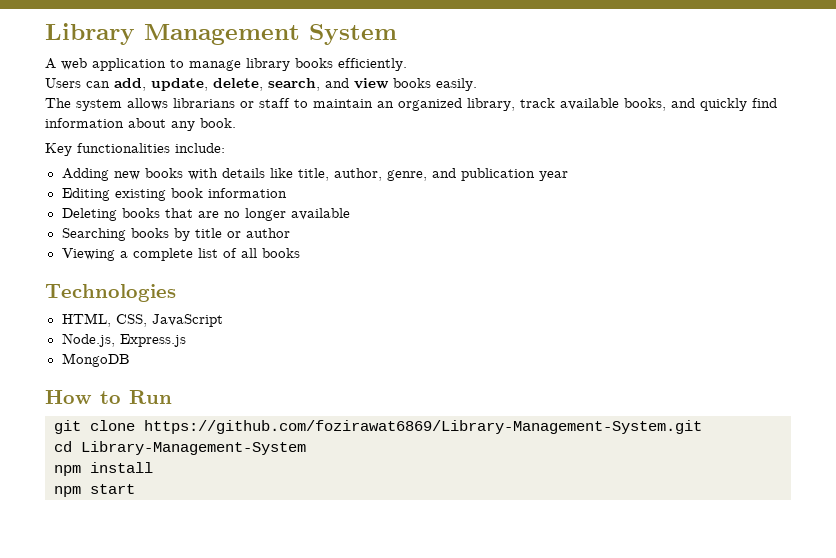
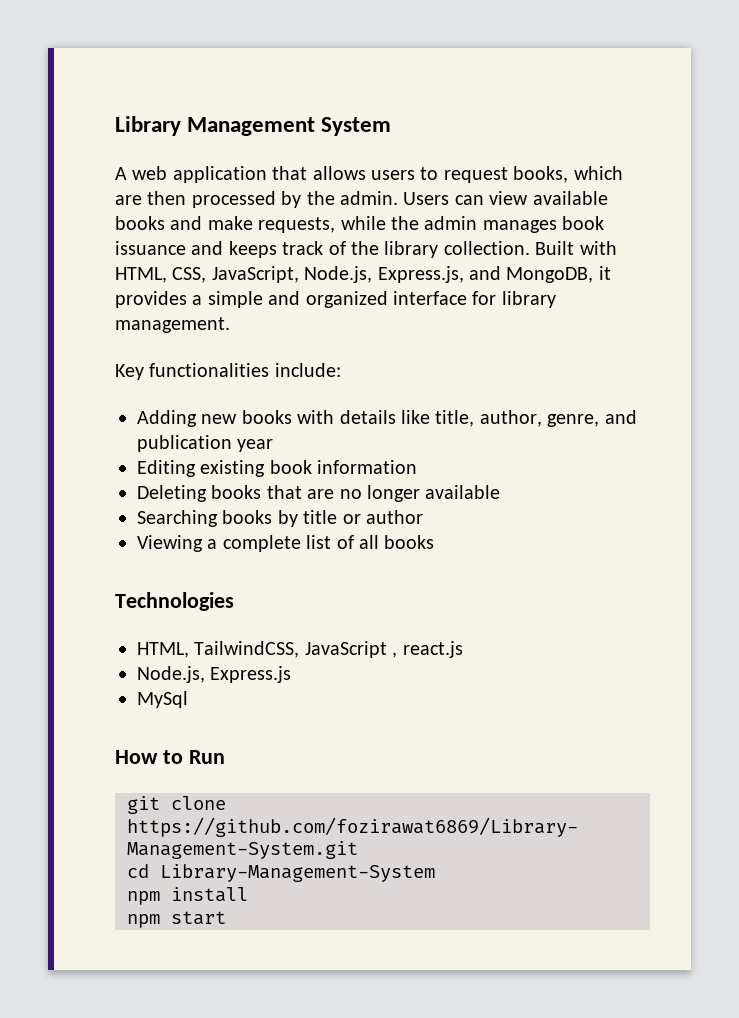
- A web application to manage library books efficiently.
- Users can add, update, delete, search, and view books easily.
- The system allows librarians or staff to maintain an organized library, track available books, and quickly find information about any book.
+ A web application that allows users to request books, which are then processed by the admin. Users can view available books and make requests, while the admin manages book issuance and keeps track of the library collection. Built with HTML, CSS, JavaScript, Node.js, Express.js, and MongoDB, it provides a simple and organized interface for library management.
- HTML, CSS, JavaScript
+ HTML, TailwindCSS, JavaScript , react.js
- MongoDB
+ MySql

